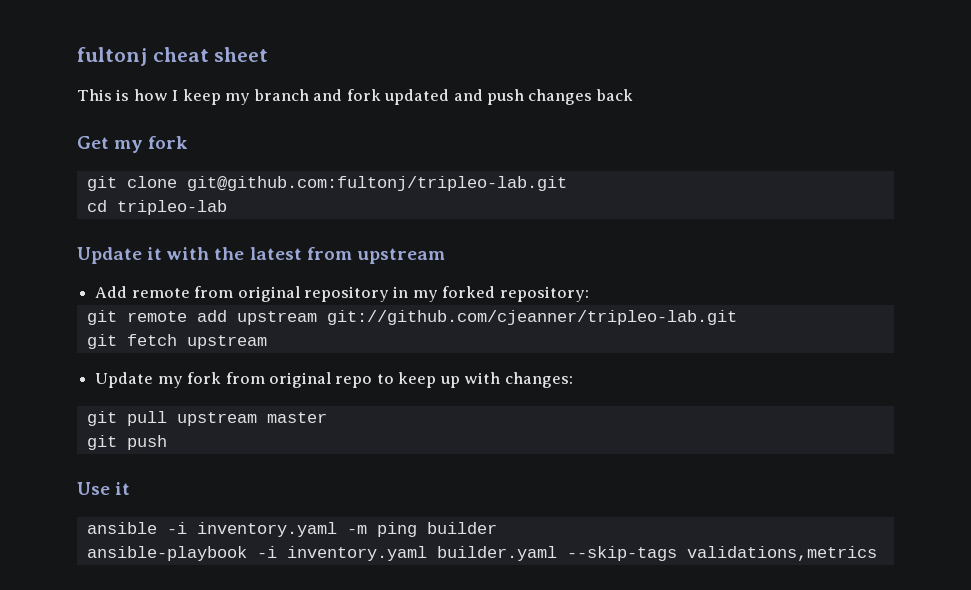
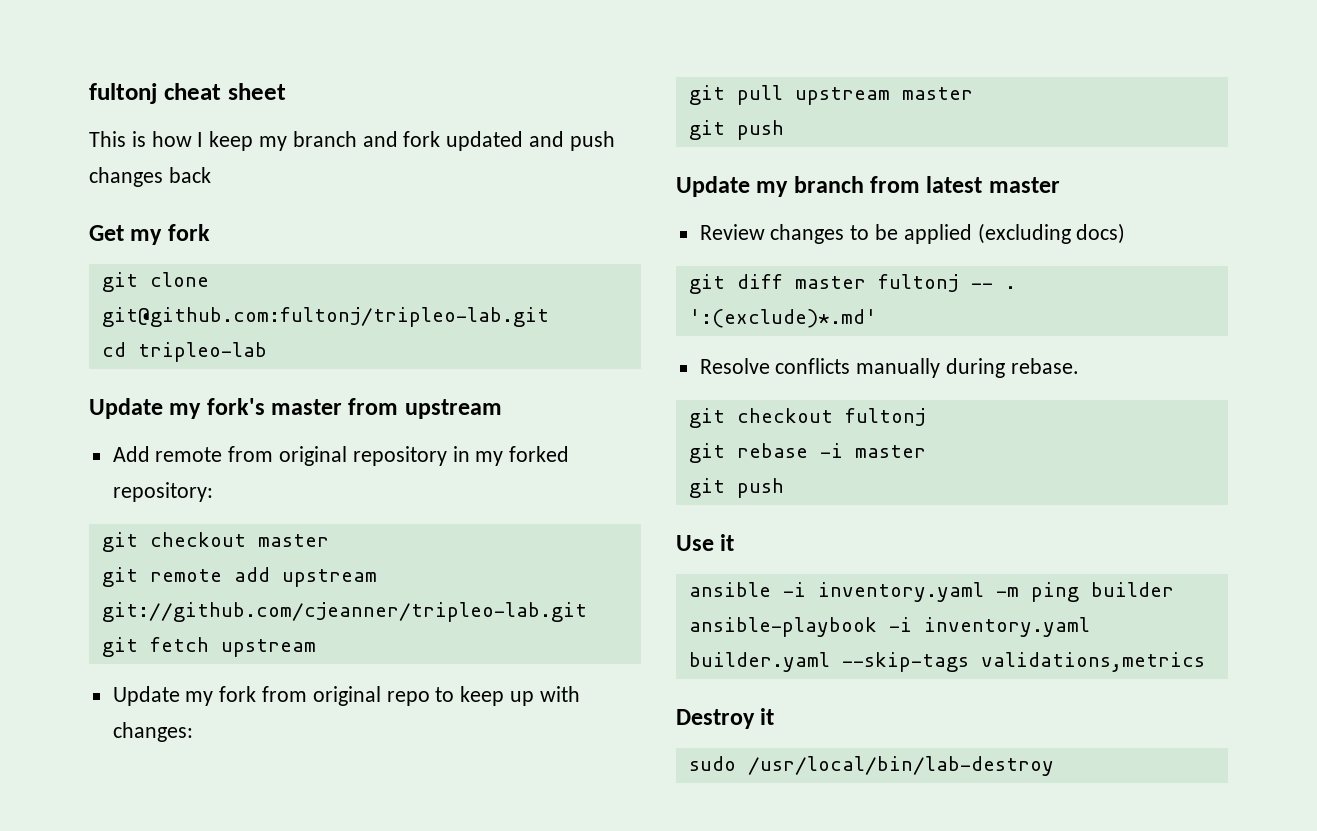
- Update it with the latest from upstream
+ Update my fork's master from upstream
+ git checkout master
+ Update my branch from latest master
+ Review changes to be applied (excluding docs)
+ git diff master fultonj -- . ':(exclude)*.md'
+ Resolve conflicts manually during rebase.
+ git checkout fultonj
+ git rebase -i master
+ git push
+ Destroy it
+ sudo /usr/local/bin/lab-destroy

